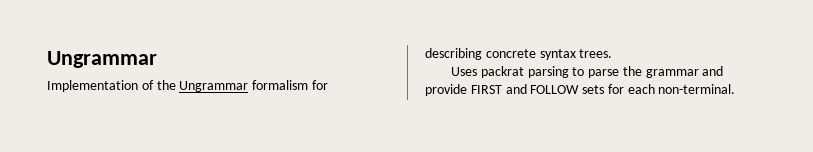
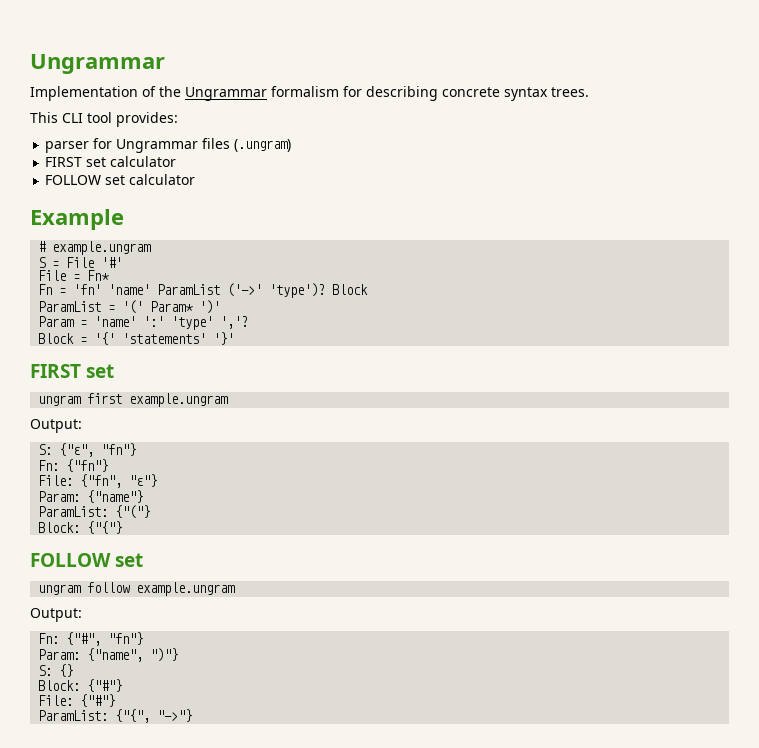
- Uses packrat parsing to parse the grammar and provide FIRST and FOLLOW sets for each non-terminal.
+ This CLI tool provides:
+ parser for Ungrammar files (.ungram)
+ FIRST set calculator
+ FOLLOW set calculator
+ Example
+ # example.ungram
+ S = File '#'
+ File = Fn*
+ Fn = 'fn' 'name' ParamList ('->' 'type')? Block
+ ParamList = '(' Param* ')'
+ Param = 'name' ':' 'type' ','?
+ Block = '{' 'statements' '}'
+ FIRST set
+ ungram first example.ungram
+ Output:
+ S: {"ε", "fn"}
+ Fn: {"fn"}
+ File: {"fn", "ε"}
+ Param: {"name"}
+ ParamList: {"("}
+ Block: {"{"}
+ FOLLOW set
+ ungram follow example.ungram
+ Output:
+ Fn: {"#", "fn"}
+ Param: {"name", ")"}
+ S: {}
+ Block: {"#"}
+ File: {"#"}
+ ParamList: {"{", "->"}

